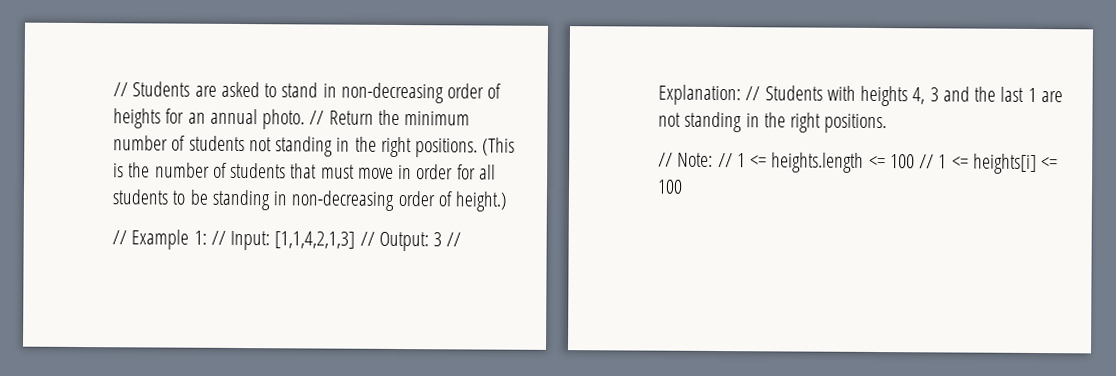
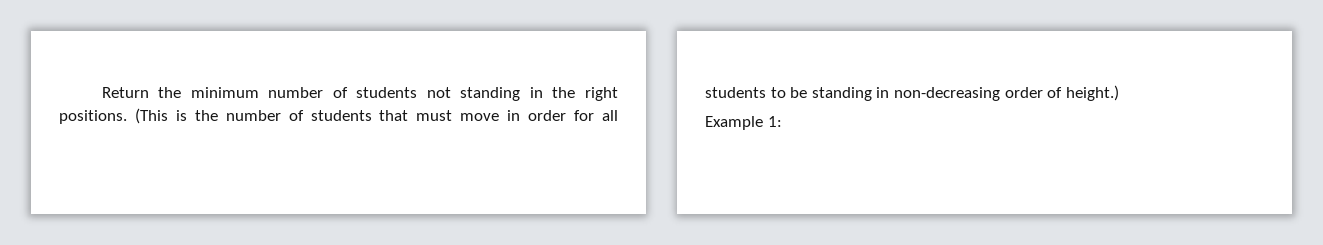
- // Students are asked to stand in non-decreasing order of heights for an annual photo. // Return the minimum number of students not standing in the right positions.
+ Return the minimum number of students not standing in the right positions.
- // Example 1: // Input: [1,1,4,2,1,3] // Output: 3 // Explanation: // Students with heights 4, 3 and the last 1 are not standing in the right positions.
- // Note: // 1 <= heights.length <= 100 // 1 <= heights[i] <= 100
+ Example 1:

